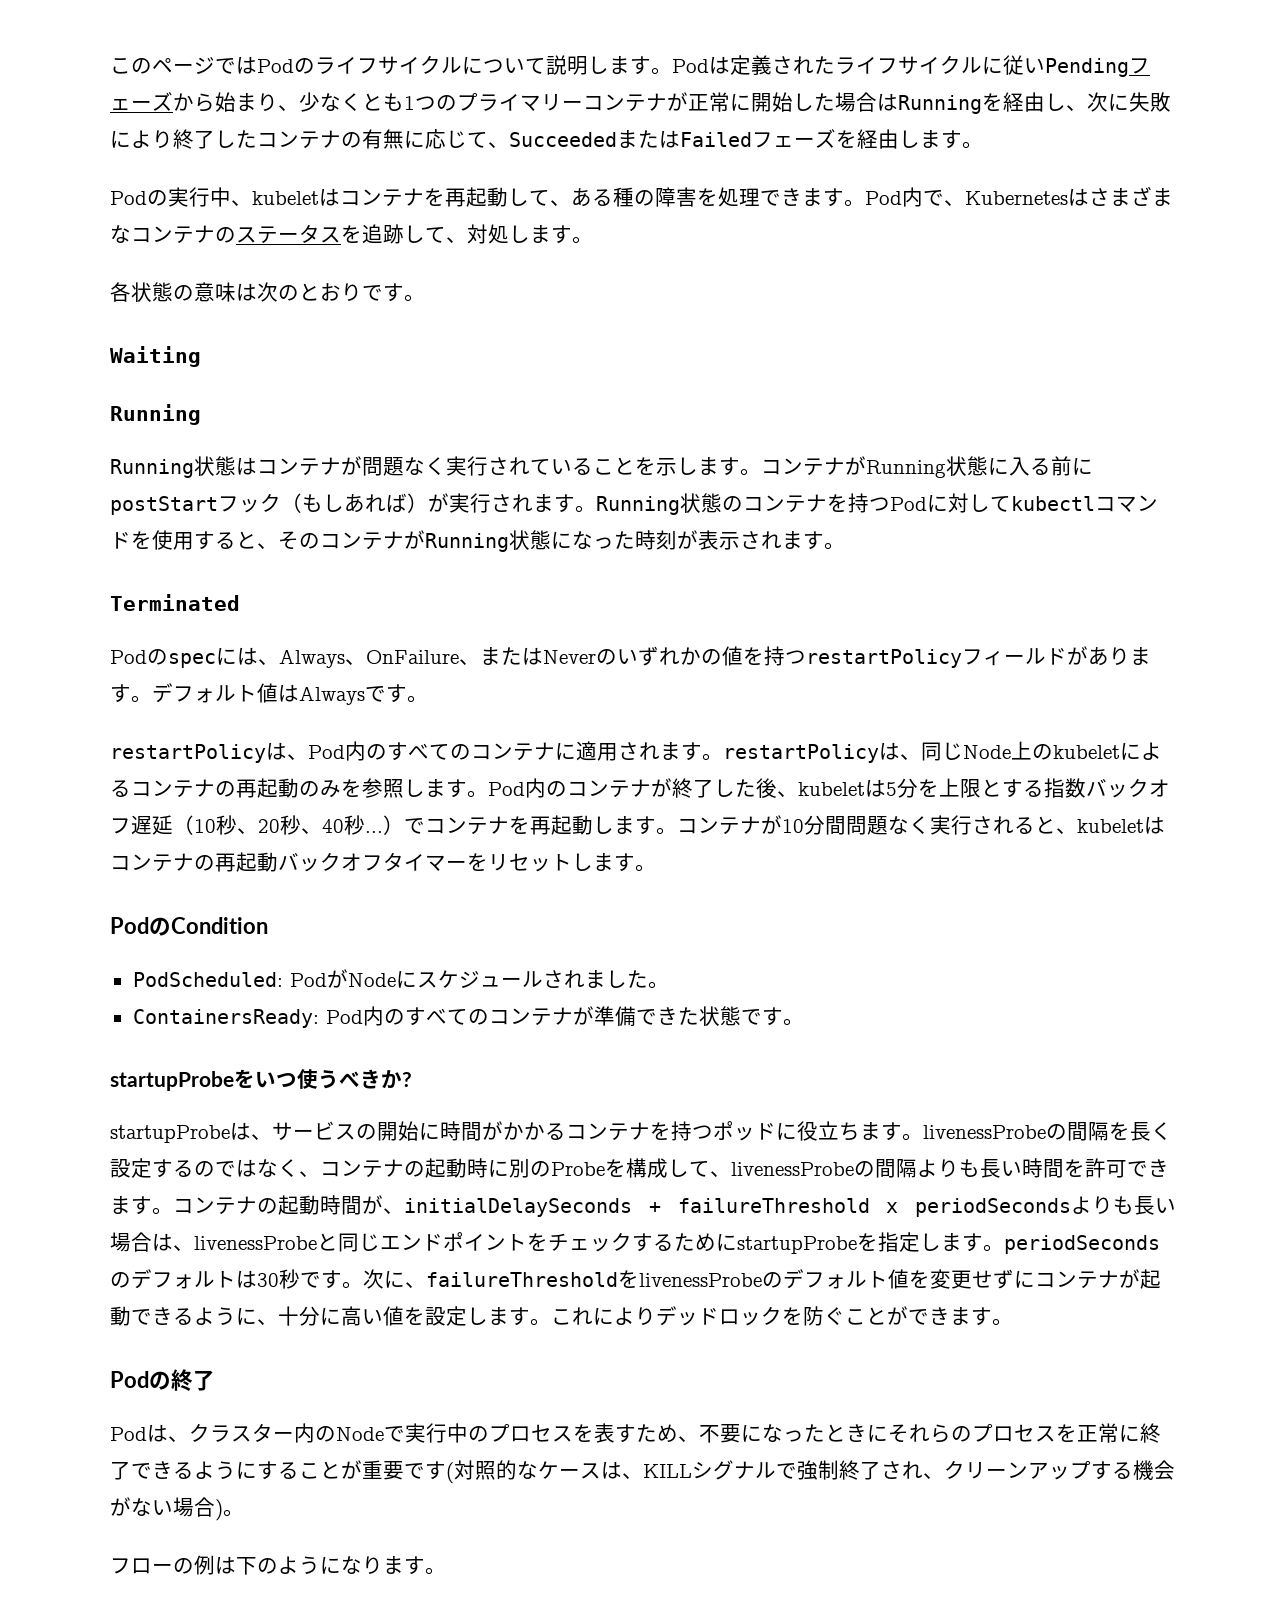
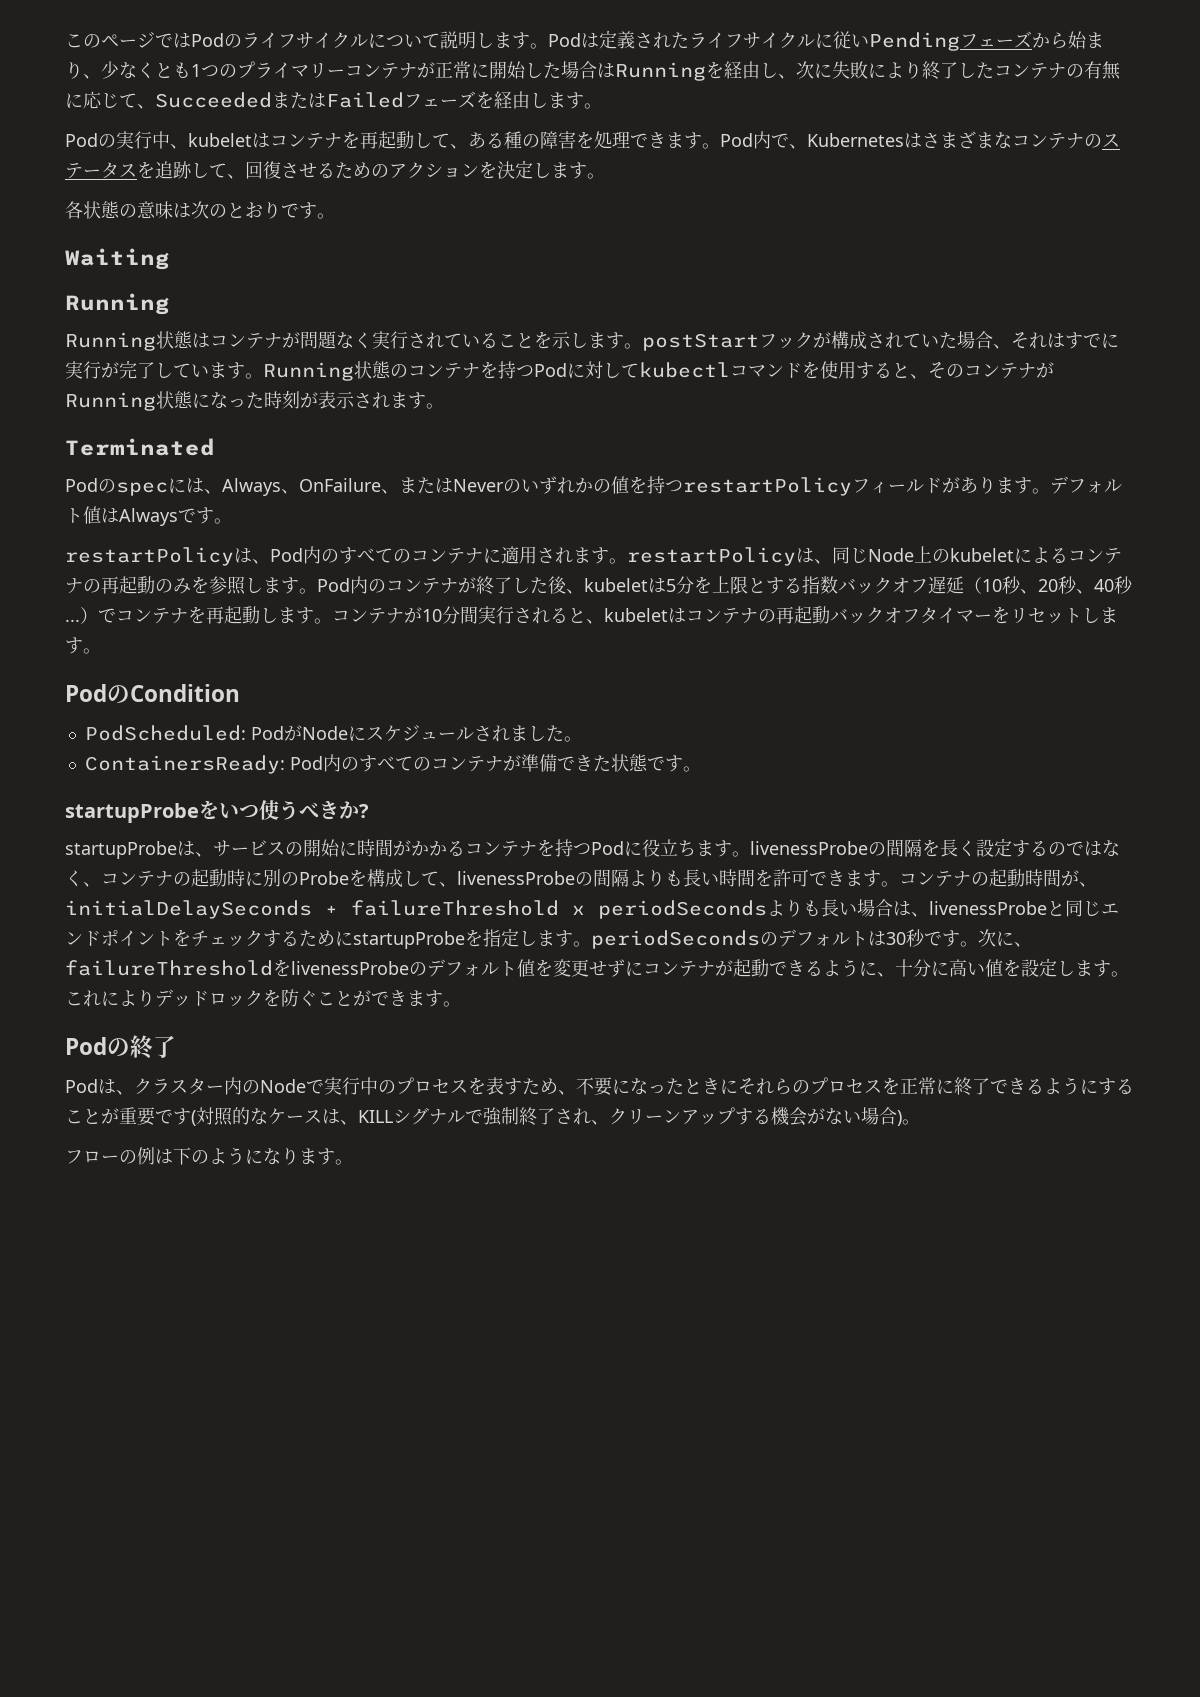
- Pod内で、Kubernetesはさまざまなコンテナのステータスを追跡して、対処します。
+ Pod内で、Kubernetesはさまざまなコンテナのステータスを追跡して、回復させるためのアクションを決定します。
- Running状態はコンテナが問題なく実行されていることを示します。コンテナがRunning状態に入る前にpostStartフック（もしあれば）が実行されます。
+ Running状態はコンテナが問題なく実行されていることを示します。postStartフックが構成されていた場合、それはすでに実行が完了しています。
- コンテナが10分間問題なく実行されると、kubeletはコンテナの再起動バックオフタイマーをリセットします。
+ コンテナが10分間実行されると、kubeletはコンテナの再起動バックオフタイマーをリセットします。
- startupProbeは、サービスの開始に時間がかかるコンテナを持つポッドに役立ちます。livenessProbeの間隔を長く設定するのではなく、コンテナの起動時に別のProbeを構成して、livenessProbeの間隔よりも長い時間を許可できます。
+ startupProbeは、サービスの開始に時間がかかるコンテナを持つPodに役立ちます。livenessProbeの間隔を長く設定するのではなく、コンテナの起動時に別のProbeを構成して、livenessProbeの間隔よりも長い時間を許可できます。

